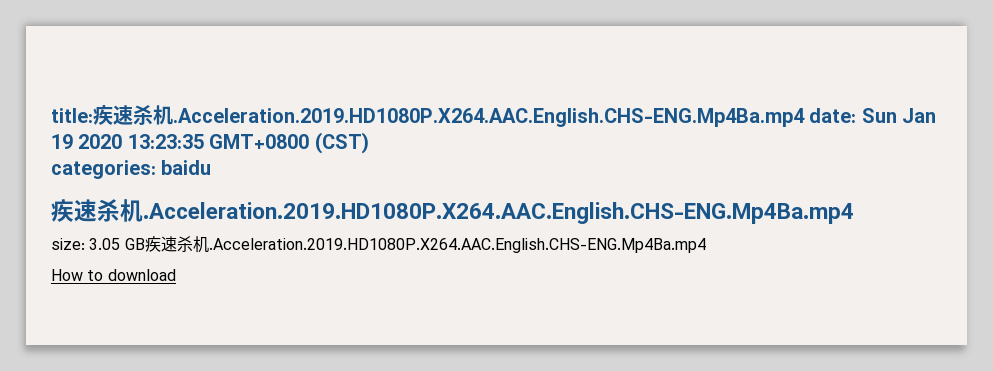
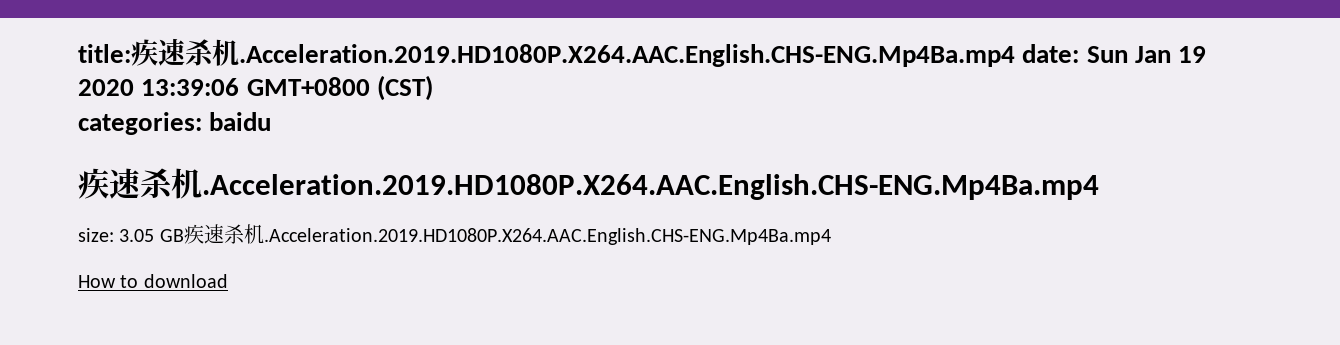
- title:疾速杀机.Acceleration.2019.HD1080P.X264.AAC.English.CHS-ENG.Mp4Ba.mp4 date: Sun Jan 19 2020 13:23:35 GMT+0800 (CST)
+ title:疾速杀机.Acceleration.2019.HD1080P.X264.AAC.English.CHS-ENG.Mp4Ba.mp4 date: Sun Jan 19 2020 13:39:06 GMT+0800 (CST)

